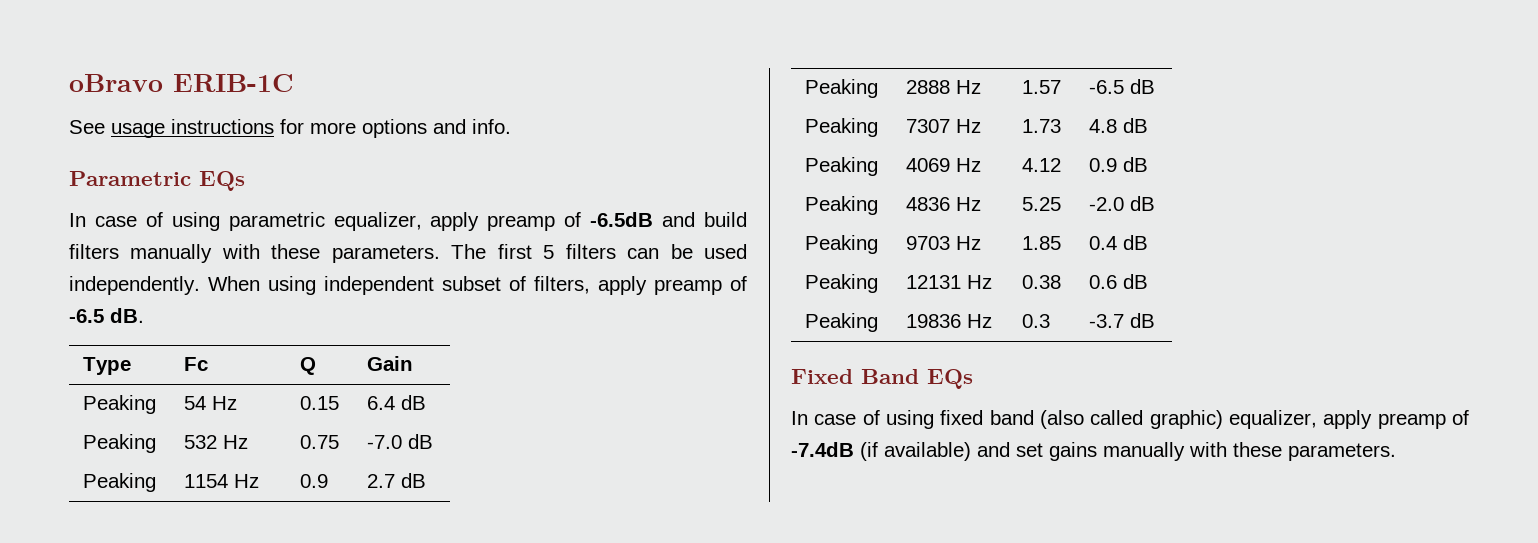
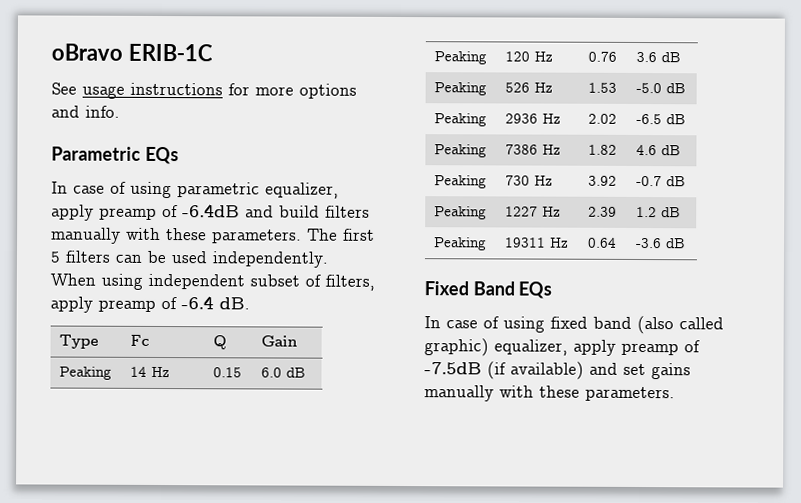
- In case of using parametric equalizer, apply preamp of -6.5dB and build filters manually with these parameters.
+ In case of using parametric equalizer, apply preamp of -6.4dB and build filters manually with these parameters.
- When using independent subset of filters, apply preamp of -6.5 dB.
+ When using independent subset of filters, apply preamp of -6.4 dB.
- Peaking | 54 Hz | 0.15 | 6.4 dB
- Peaking | 532 Hz | 0.75 | -7.0 dB
- Peaking | 1154 Hz | 0.9 | 2.7 dB
- Peaking | 2888 Hz | 1.57 | -6.5 dB
+ Peaking | 14 Hz | 0.15 | 6.0 dB
+ Peaking | 120 Hz | 0.76 | 3.6 dB
+ Peaking | 526 Hz | 1.53 | -5.0 dB
+ Peaking | 2936 Hz | 2.02 | -6.5 dB
- Peaking | 7307 Hz | 1.73 | 4.8 dB
- Peaking | 4069 Hz | 4.12 | 0.9 dB
- Peaking | 4836 Hz | 5.25 | -2.0 dB
- Peaking | 9703 Hz | 1.85 | 0.4 dB
- Peaking | 12131 Hz | 0.38 | 0.6 dB
- Peaking | 19836 Hz | 0.3 | -3.7 dB
+ Peaking | 7386 Hz | 1.82 | 4.6 dB
+ Peaking | 730 Hz | 3.92 | -0.7 dB
+ Peaking | 1227 Hz | 2.39 | 1.2 dB
+ Peaking | 19311 Hz | 0.64 | -3.6 dB
- In case of using fixed band (also called graphic) equalizer, apply preamp of -7.4dB (if available) and set gains manually with these parameters.
+ In case of using fixed band (also called graphic) equalizer, apply preamp of -7.5dB (if available) and set gains manually with these parameters.

